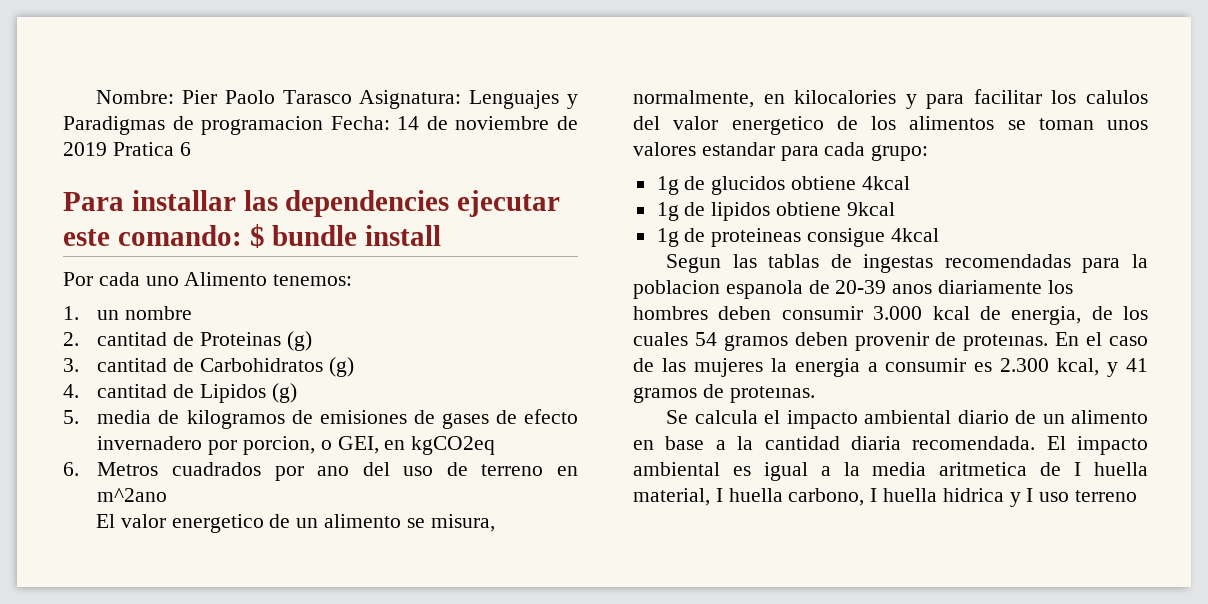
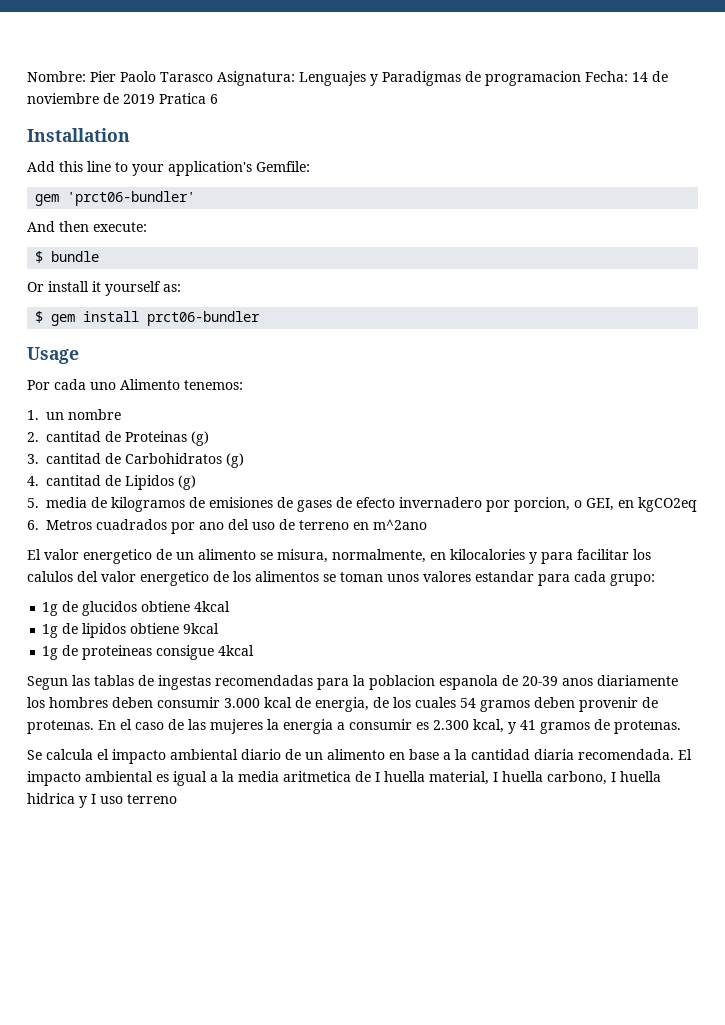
- Para installar las dependencies ejecutar este comando: $ bundle install
+ Installation
+ Add this line to your application's Gemfile:
+ gem 'prct06-bundler'
+ And then execute:
+ $ bundle
+ Or install it yourself as:
+ $ gem install prct06-bundler
+ Usage

